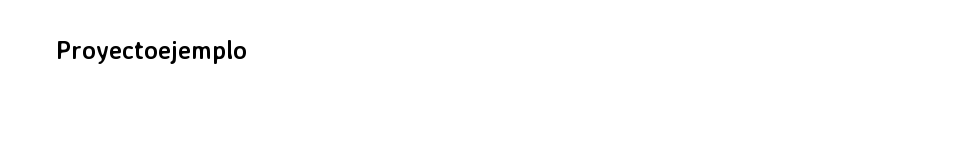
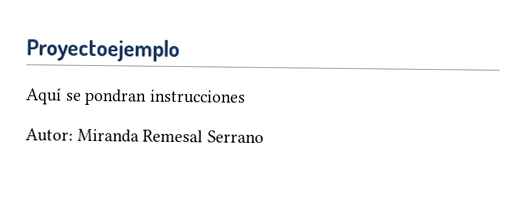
+ Aquí se pondran instrucciones
+ Autor: Miranda Remesal Serrano

